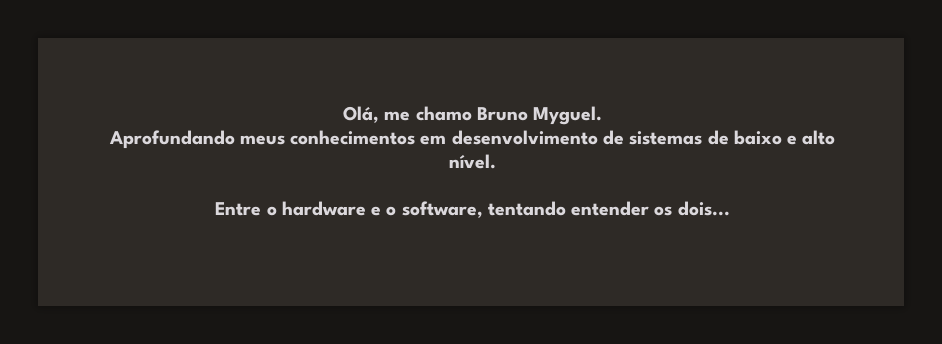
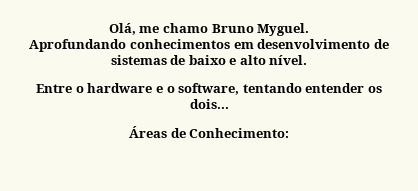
- Aprofundando meus conhecimentos em desenvolvimento de sistemas de baixo e alto nível.
+ Aprofundando conhecimentos em desenvolvimento de sistemas de baixo e alto nível.
+ Áreas de Conhecimento:

